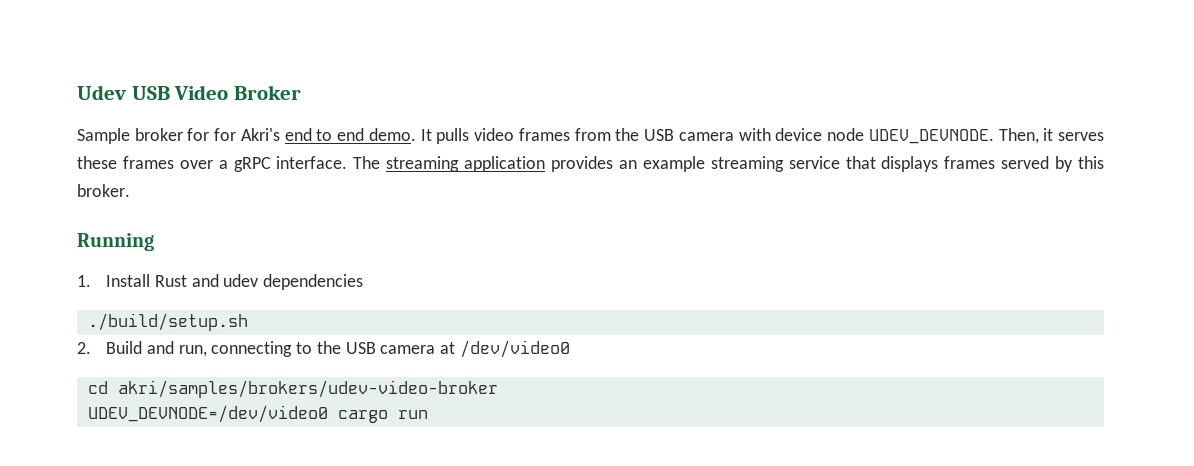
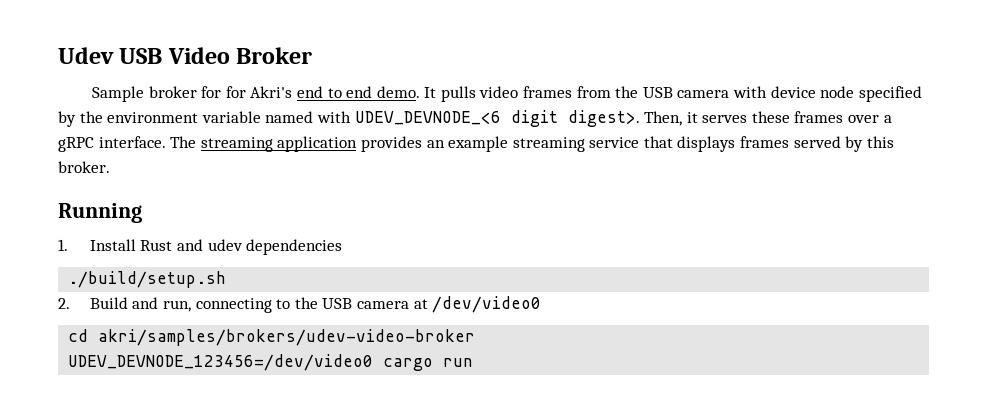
- It pulls video frames from the USB camera with device node UDEV_DEVNODE.
+ It pulls video frames from the USB camera with device node specified by the environment variable named with UDEV_DEVNODE_<6 digit digest>.
- UDEV_DEVNODE=/dev/video0 cargo run
+ UDEV_DEVNODE_123456=/dev/video0 cargo run

